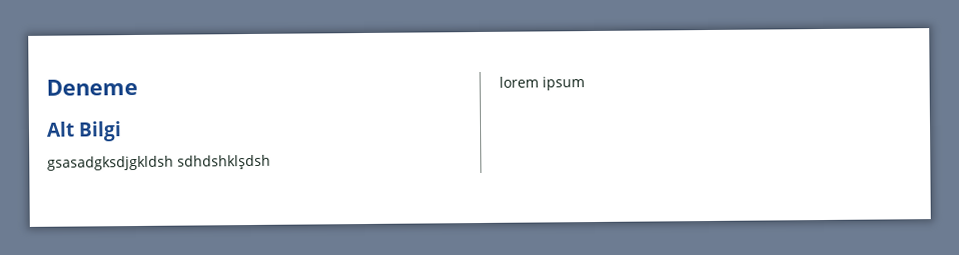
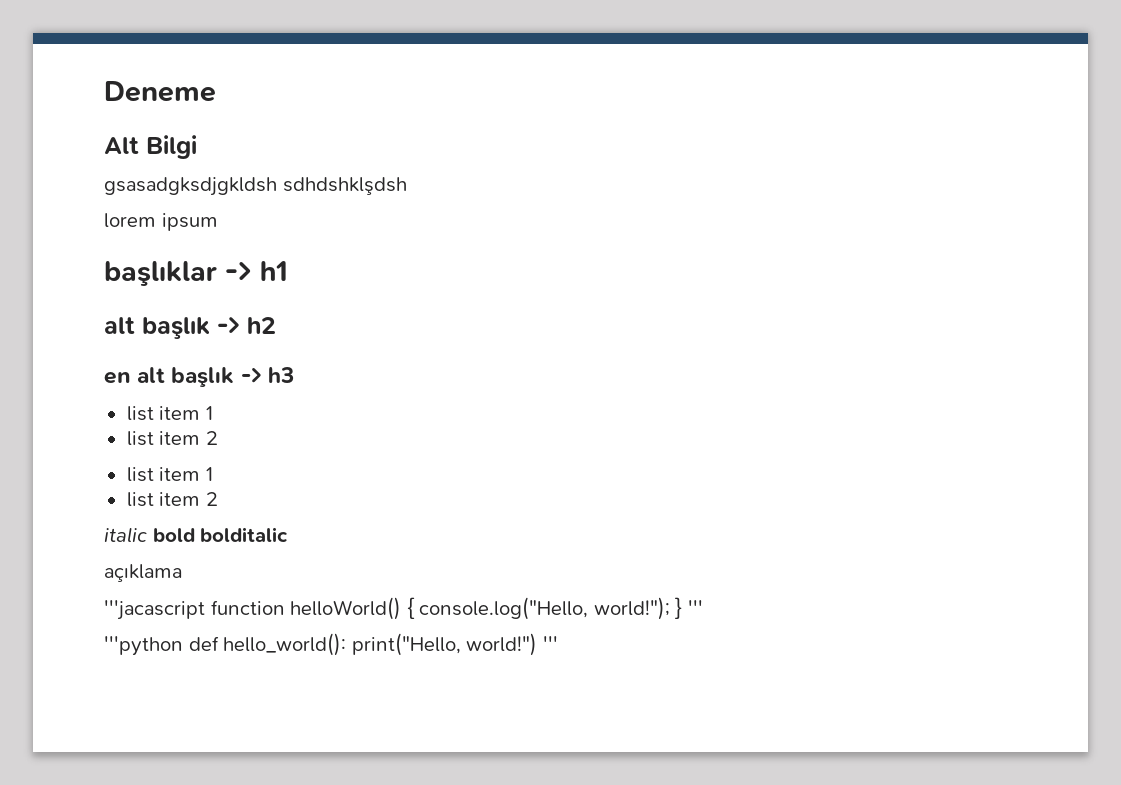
+ başlıklar -> h1
+ alt başlık -> h2
+ en alt başlık -> h3
+ list item 1
+ list item 2
+ list item 1
+ list item 2
+ italic bold bolditalic
+ açıklama
+ '''jacascript function helloWorld() { console.log("Hello, world!"); } '''
+ '''python def hello_world(): print("Hello, world!") '''

